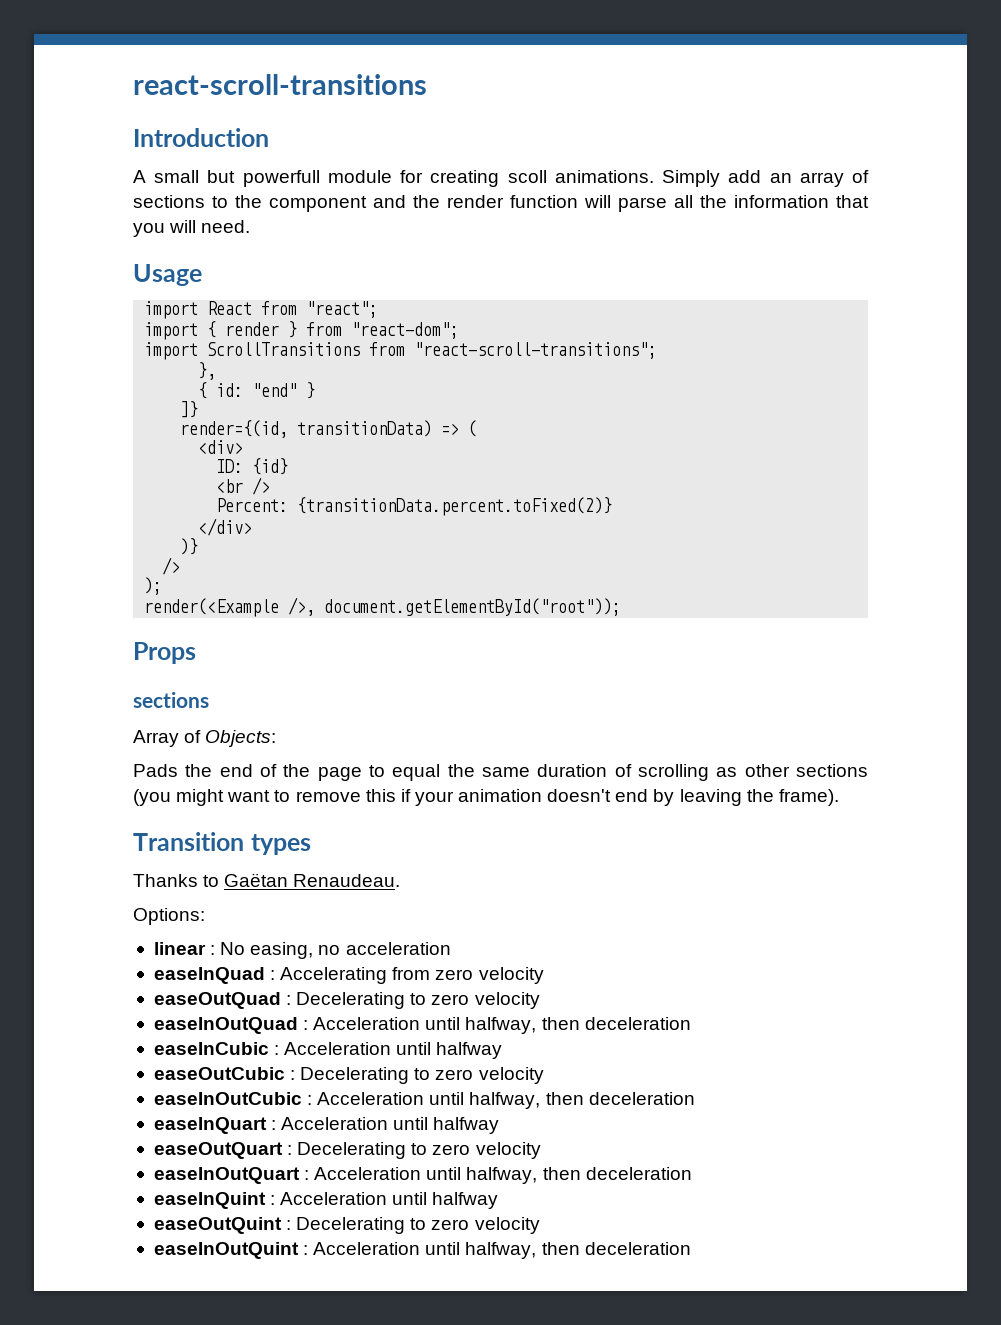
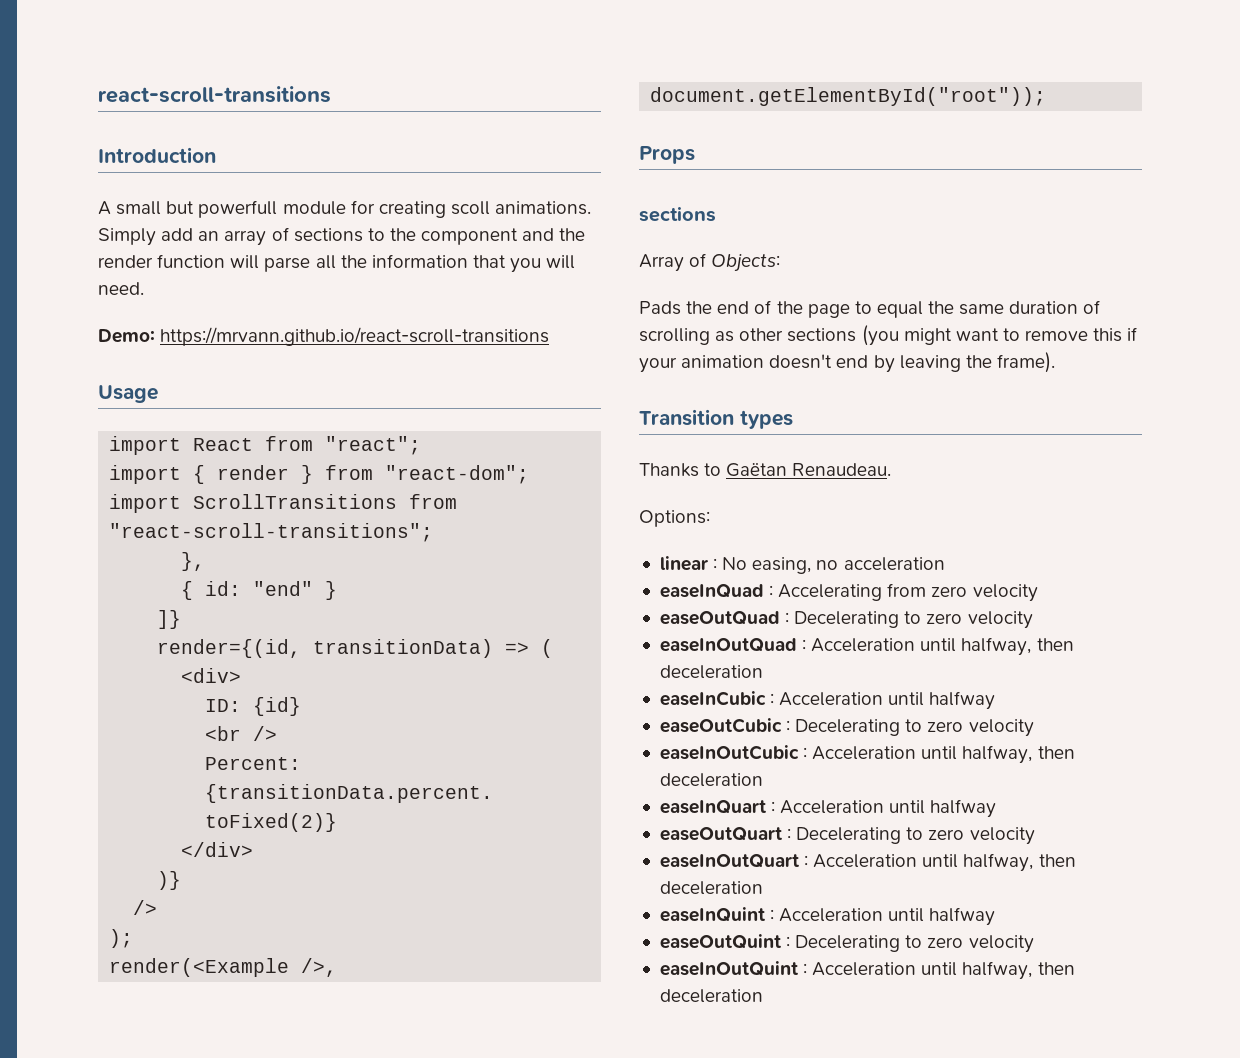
+ Demo: https://mrvann.github.io/react-scroll-transitions

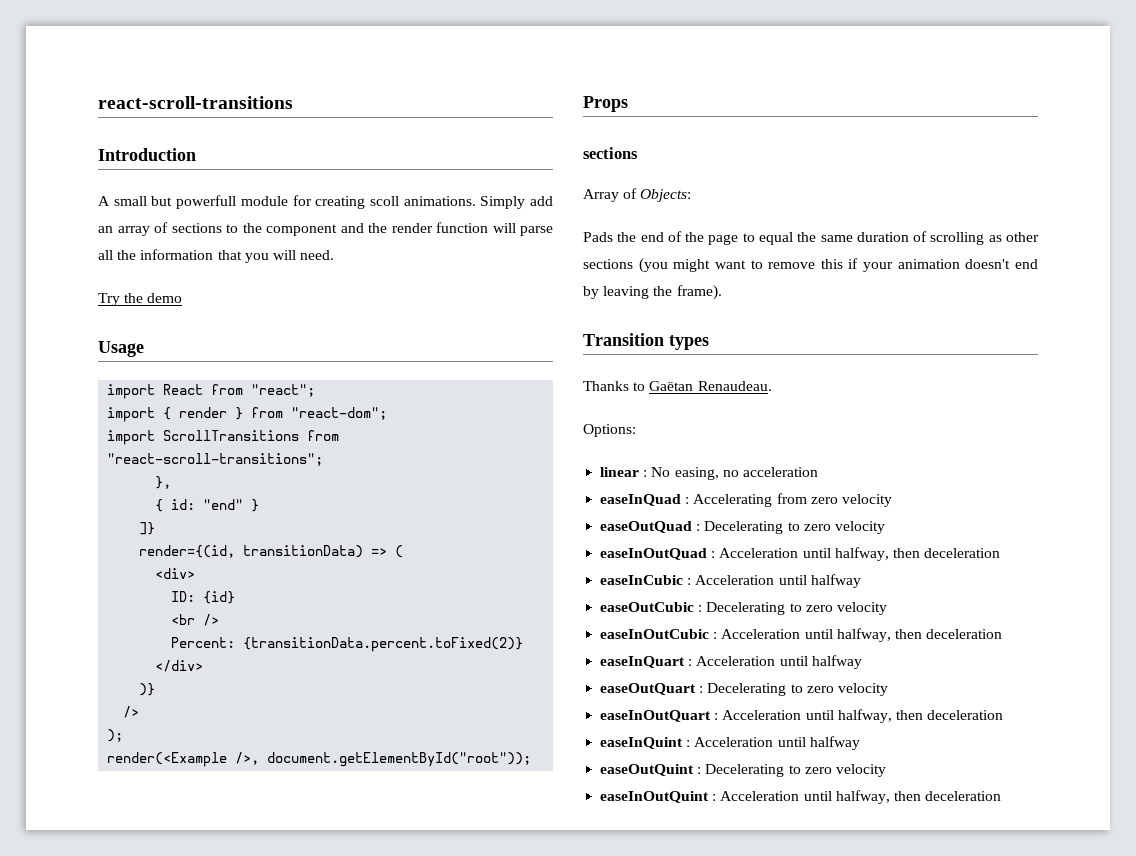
- Demo: https://mrvann.github.io/react-scroll-transitions
+ Try the demo

